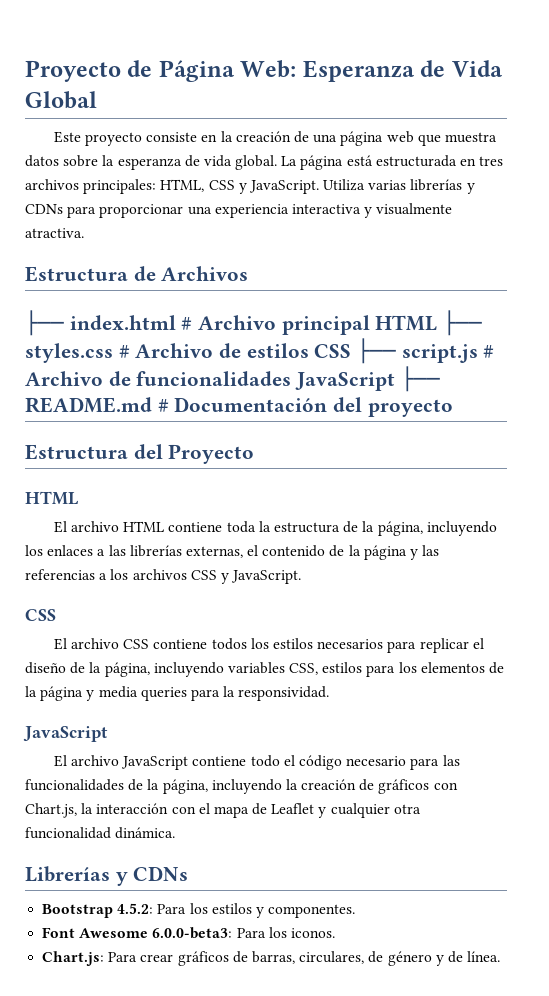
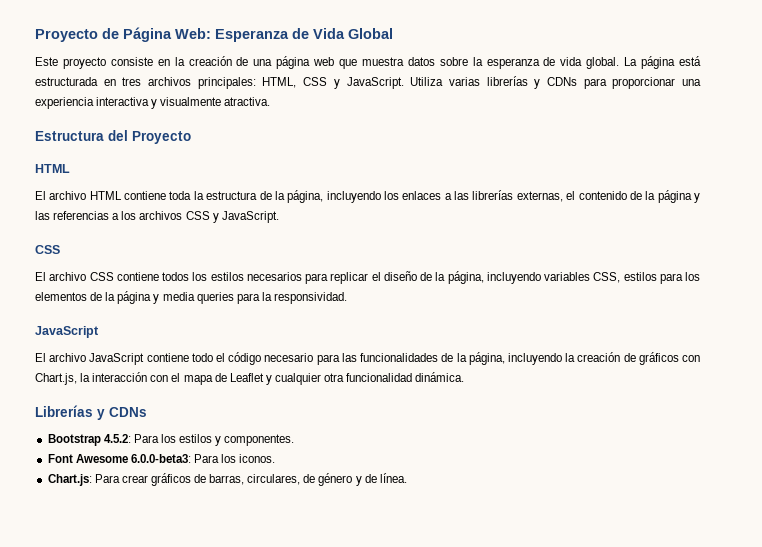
- Estructura de Archivos
- ├── index.html # Archivo principal HTML ├── styles.css # Archivo de estilos CSS ├── script.js # Archivo de funcionalidades JavaScript ├── README.md # Documentación del proyecto

